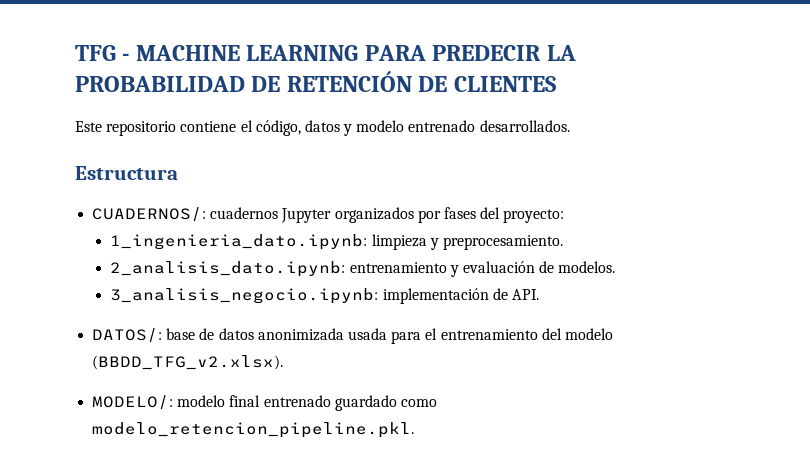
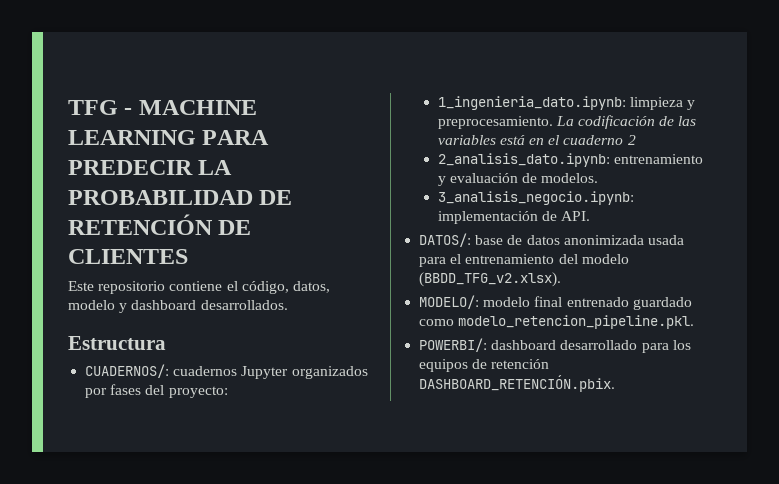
- Este repositorio contiene el código, datos y modelo entrenado desarrollados.
+ Este repositorio contiene el código, datos, modelo y dashboard desarrollados.
+ La codificación de las variables está en el cuaderno 2
+ POWERBI/: dashboard desarrollado para los equipos de retención DASHBOARD_RETENCIÓN.pbix.

